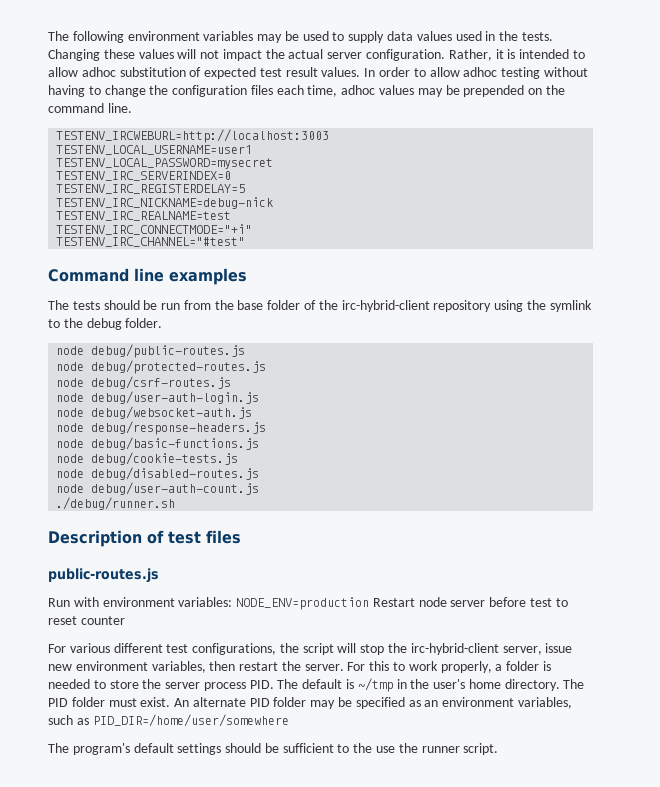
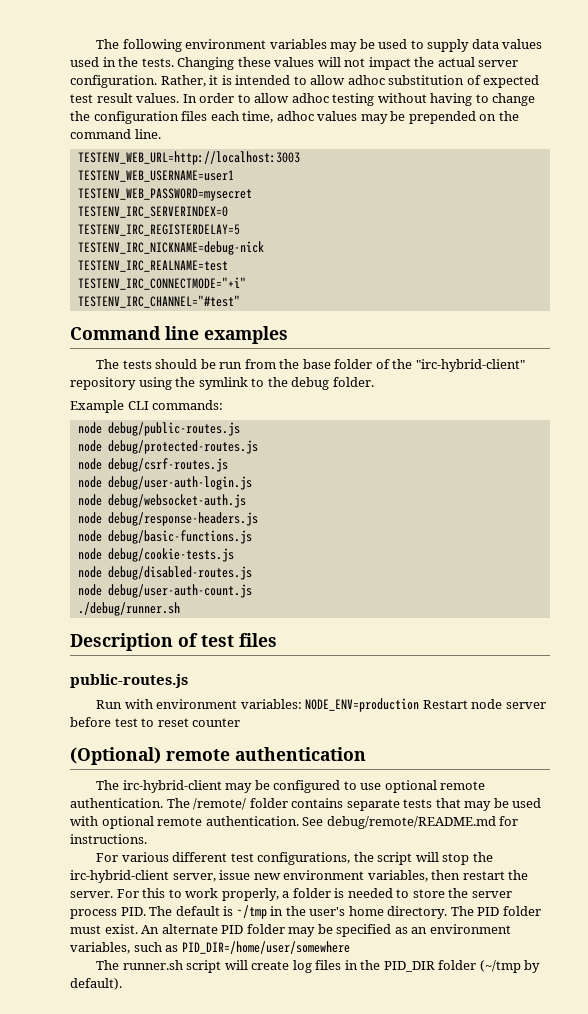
- TESTENV_IRCWEBURL=http://localhost:3003
- TESTENV_LOCAL_USERNAME=user1
- TESTENV_LOCAL_PASSWORD=mysecret
+ TESTENV_WEB_URL=http://localhost:3003
+ TESTENV_WEB_USERNAME=user1
+ TESTENV_WEB_PASSWORD=mysecret
- The tests should be run from the base folder of the irc-hybrid-client repository using the symlink to the debug folder.
+ The tests should be run from the base folder of the "irc-hybrid-client" repository using the symlink to the debug folder.
+ Example CLI commands:
+ (Optional) remote authentication
+ The irc-hybrid-client may be configured to use optional remote authentication. The /remote/ folder contains separate tests that may be used with optional remote authentication. See debug/remote/README.md for instructions.
- The program's default settings should be sufficient to the use the runner script.
+ The runner.sh script will create log files in the PID_DIR folder (~/tmp by default).

